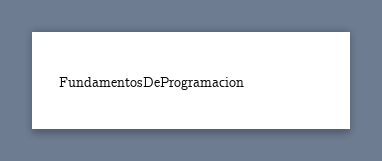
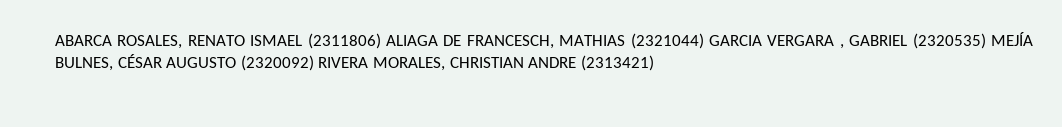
- FundamentosDeProgramacion
+ ABARCA ROSALES, RENATO ISMAEL (2311806) ALIAGA DE FRANCESCH, MATHIAS (2321044) GARCIA VERGARA , GABRIEL (2320535) MEJÍA BULNES, CÉSAR AUGUSTO (2320092) RIVERA MORALES, CHRISTIAN ANDRE (2313421)

